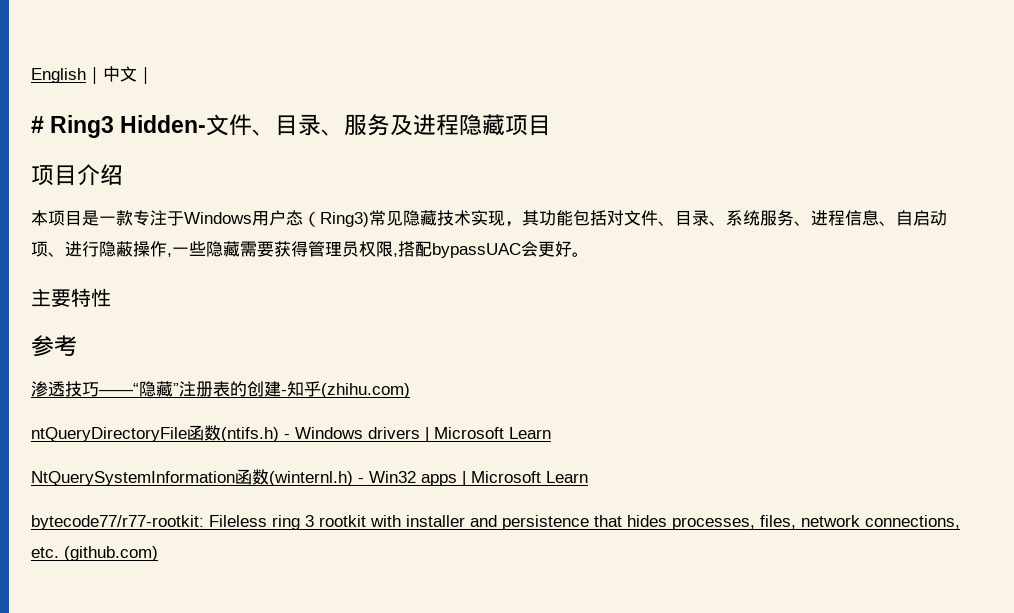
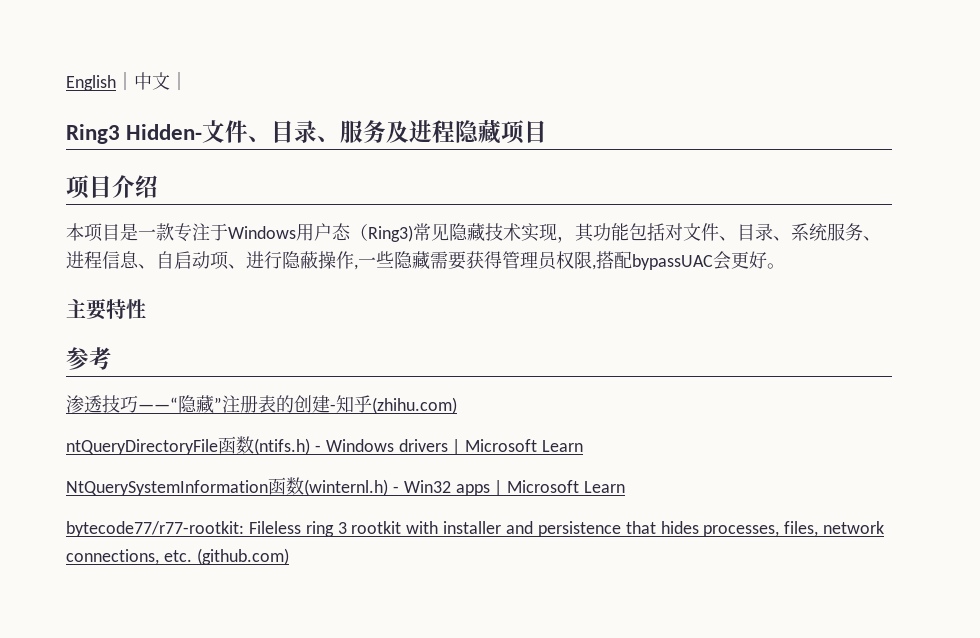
- # Ring3 Hidden-文件、目录、服务及进程隐藏项目
+ Ring3 Hidden-文件、目录、服务及进程隐藏项目

